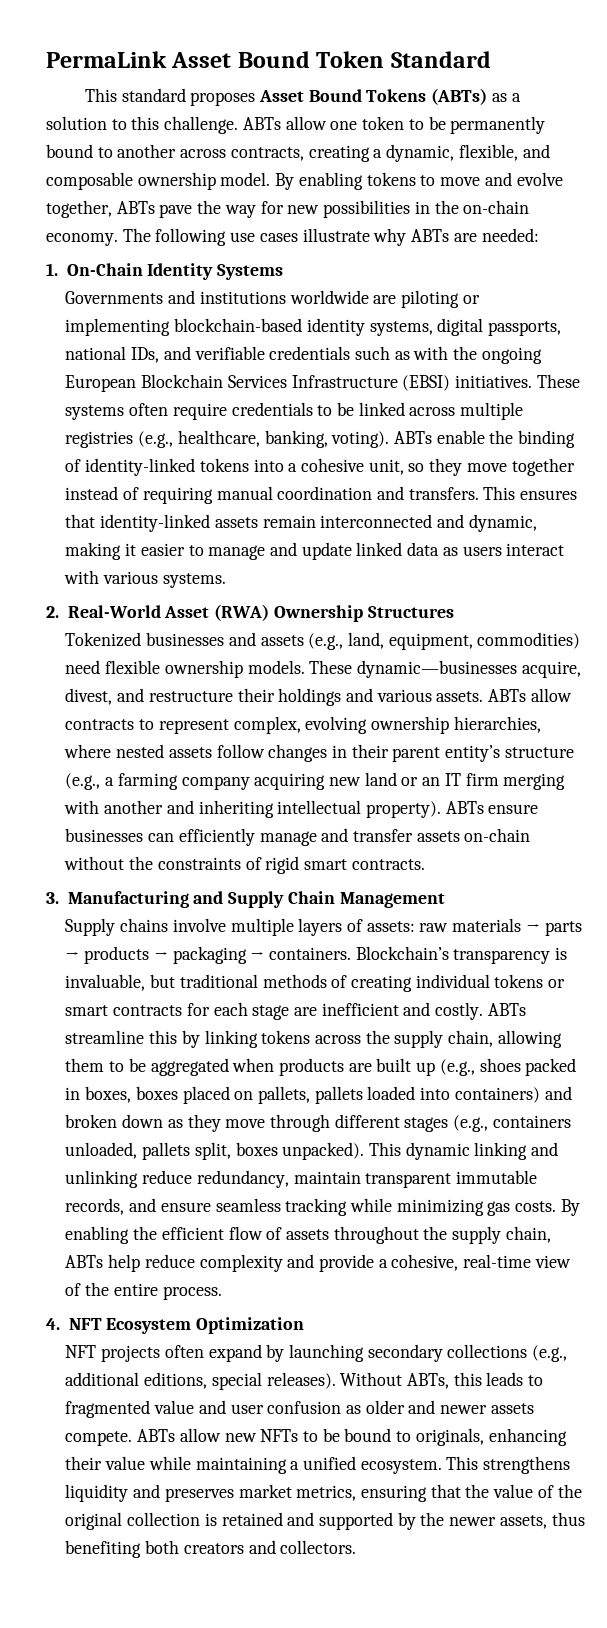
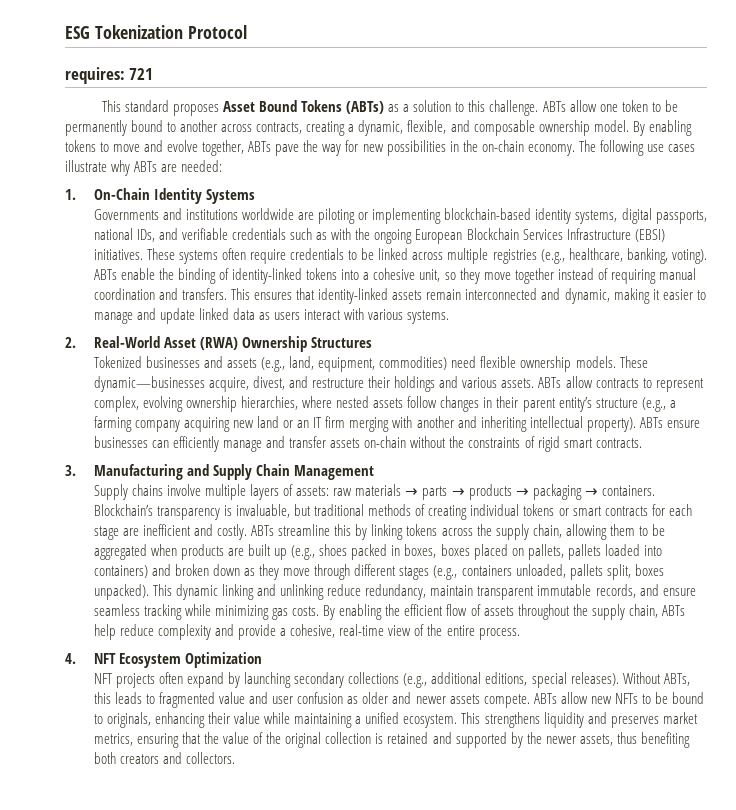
- PermaLink Asset Bound Token Standard
+ ESG Tokenization Protocol
+ requires: 721

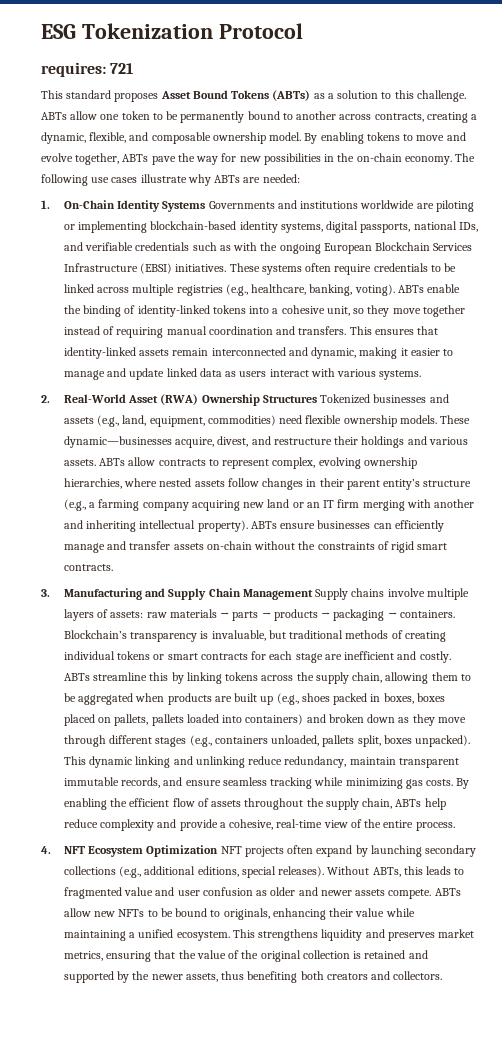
- 1. On-Chain Identity Systems
- Governments and institutions worldwide are piloting or implementing blockchain-based identity systems, digital passports, national IDs, and verifiable credentials such as with the ongoing European Blockchain Services Infrastructure (EBSI) initiatives.
+ 1. On-Chain Identity Systems Governments and institutions worldwide are piloting or implementing blockchain-based identity systems, digital passports, national IDs, and verifiable credentials such as with the ongoing European Blockchain Services Infrastructure (EBSI) initiatives.
- 2. Real-World Asset (RWA) Ownership Structures
- Tokenized businesses and assets (e.g., land, equipment, commodities) need flexible ownership models.
+ 2. Real-World Asset (RWA) Ownership Structures Tokenized businesses and assets (e.g., land, equipment, commodities) need flexible ownership models.
- 3. Manufacturing and Supply Chain Management
- Supply chains involve multiple layers of assets: raw materials → parts → products → packaging → containers.
+ 3. Manufacturing and Supply Chain Management Supply chains involve multiple layers of assets: raw materials → parts → products → packaging → containers.
- 4. NFT Ecosystem Optimization
- NFT projects often expand by launching secondary collections (e.g., additional editions, special releases).
+ 4. NFT Ecosystem Optimization NFT projects often expand by launching secondary collections (e.g., additional editions, special releases).

